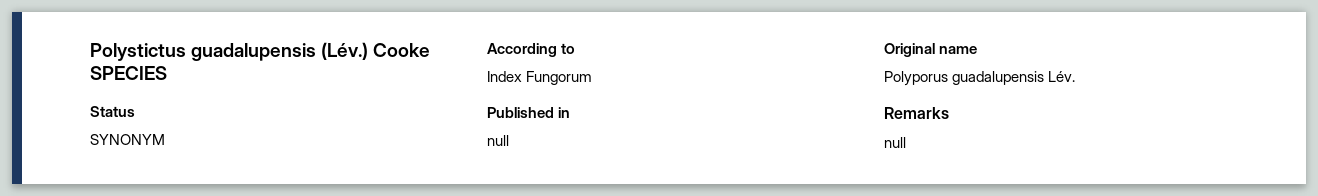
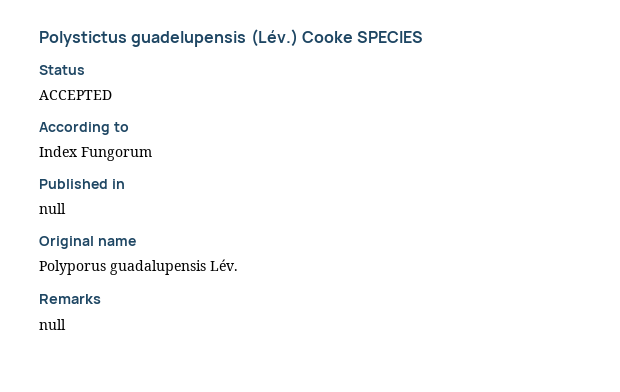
- Polystictus guadalupensis (Lév.) Cooke SPECIES
+ Polystictus guadelupensis (Lév.) Cooke SPECIES
- SYNONYM
+ ACCEPTED

